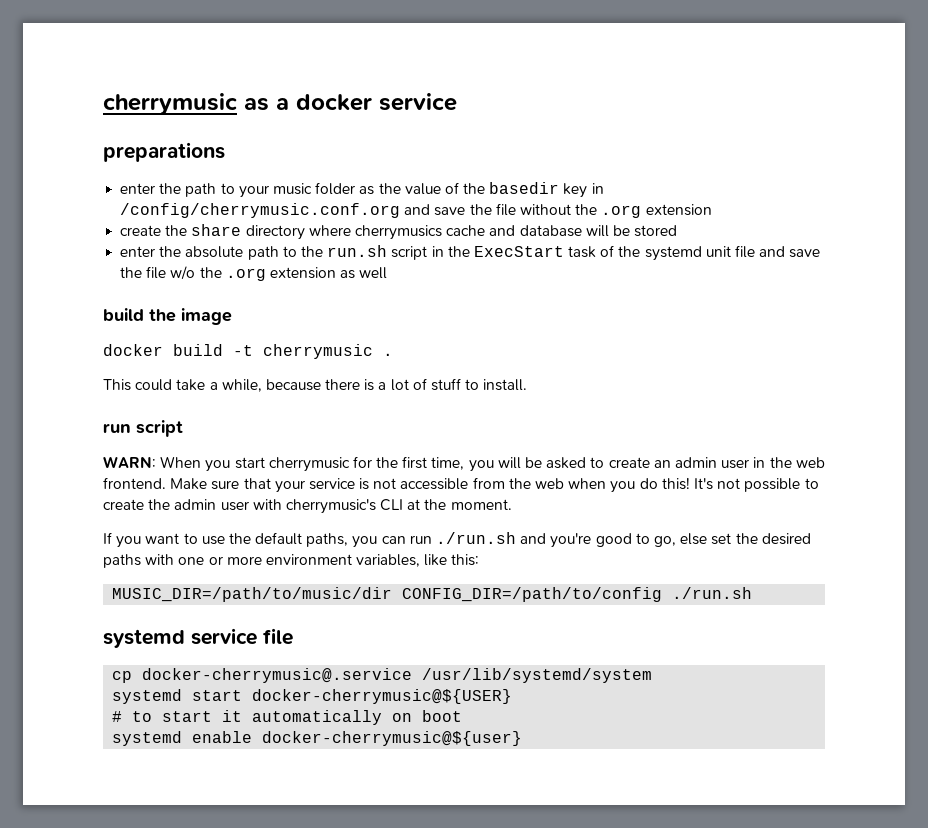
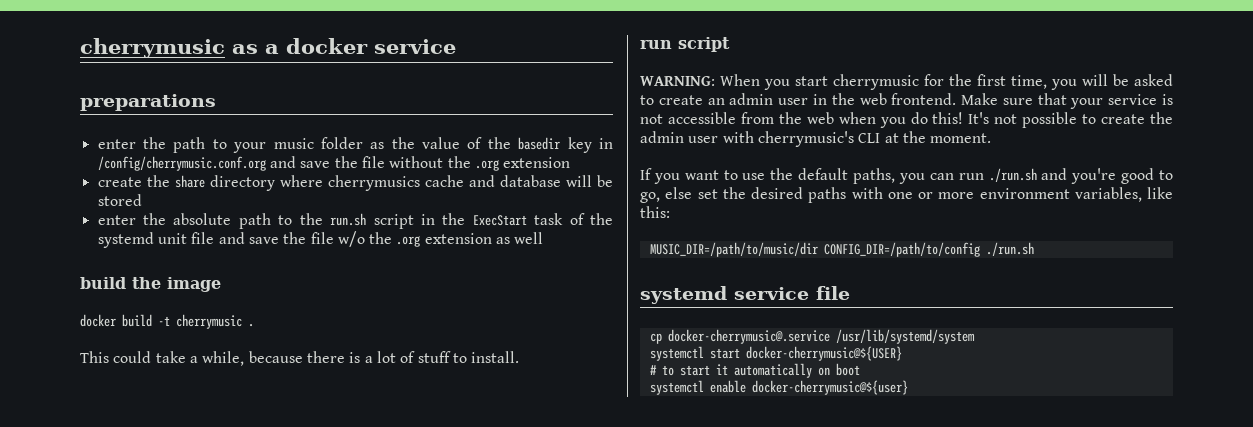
- WARN: When you start cherrymusic for the first time, you will be asked to create an admin user in the web frontend.
+ WARNING: When you start cherrymusic for the first time, you will be asked to create an admin user in the web frontend.
- systemd start docker-cherrymusic@${USER}
+ systemctl start docker-cherrymusic@${USER}
- systemd enable docker-cherrymusic@${user}
+ systemctl enable docker-cherrymusic@${user}

